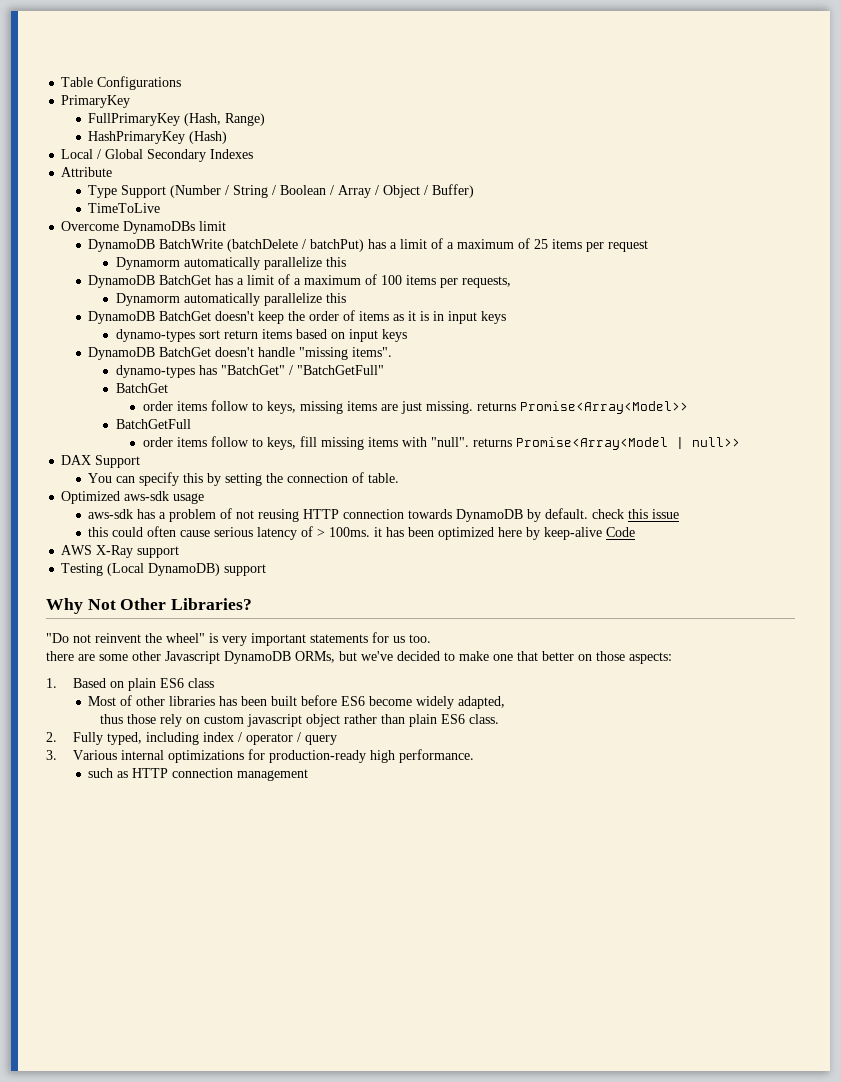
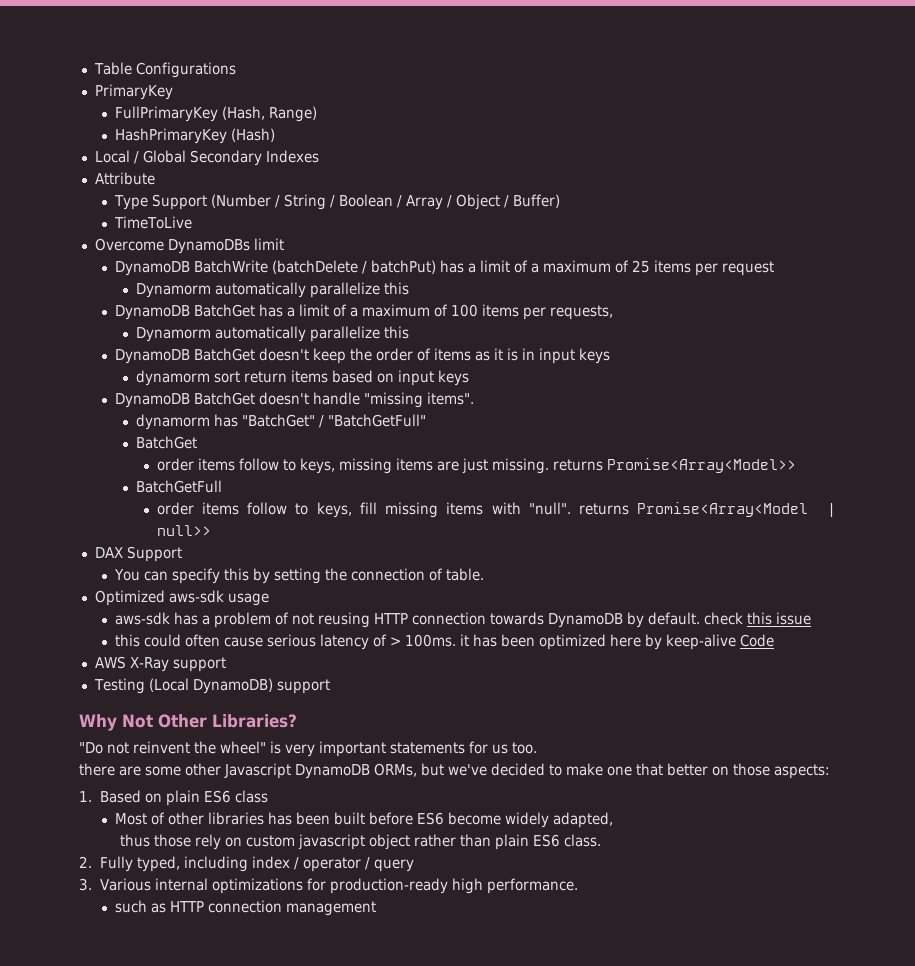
- dynamo-types sort return items based on input keys
+ dynamorm sort return items based on input keys
- dynamo-types has "BatchGet" / "BatchGetFull"
+ dynamorm has "BatchGet" / "BatchGetFull"

